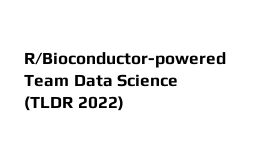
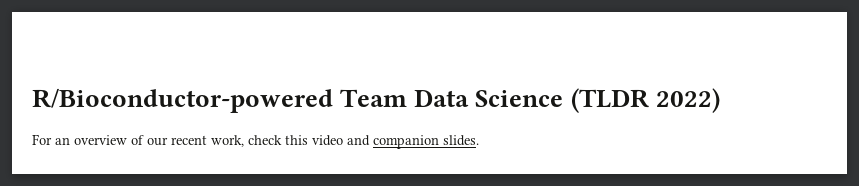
+ For an overview of our recent work, check this video and companion slides.

